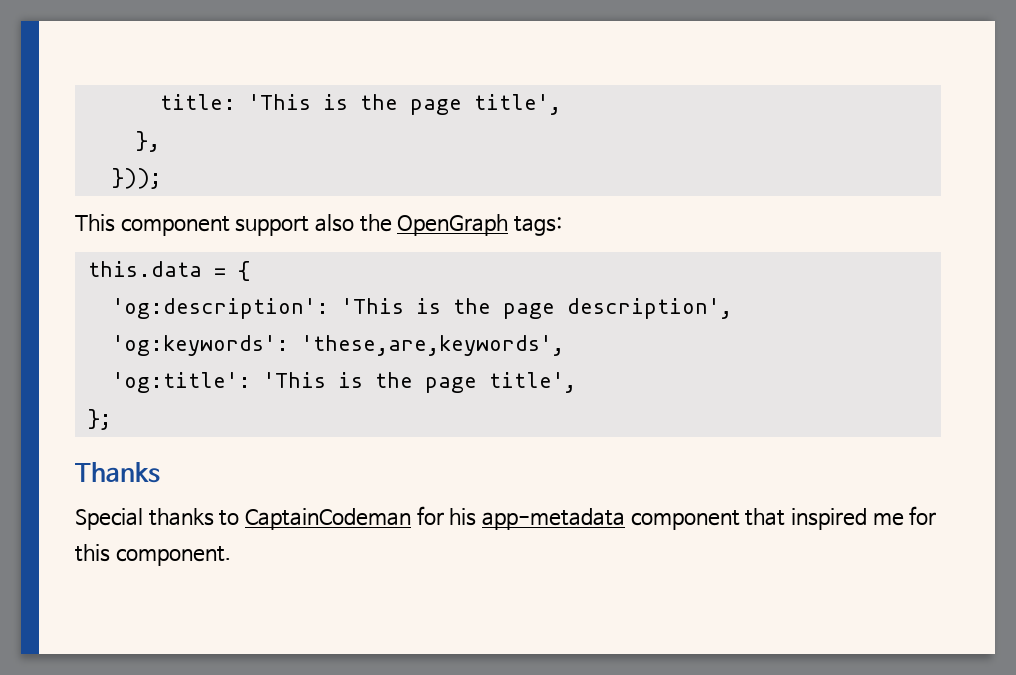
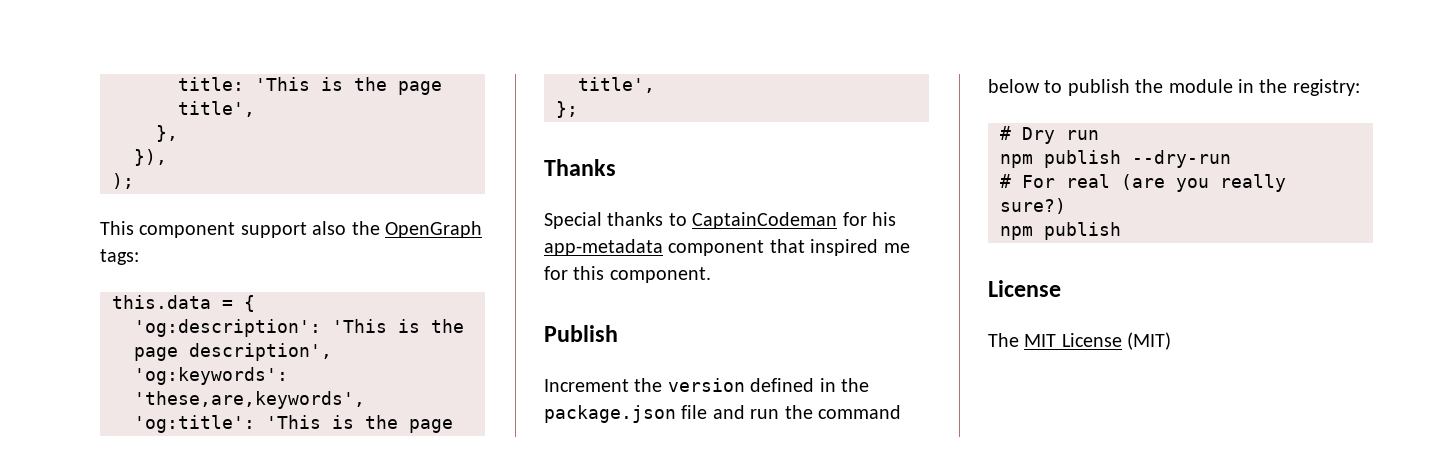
- }));
+ }),
+ );
+ Publish
+ Increment the version defined in the package.json file and run the command below to publish the module in the registry:
+ # Dry run
+ npm publish --dry-run
+ # For real (are you really sure?)
+ npm publish
+ License
+ The MIT License (MIT)

